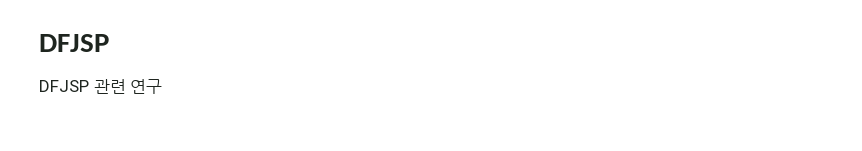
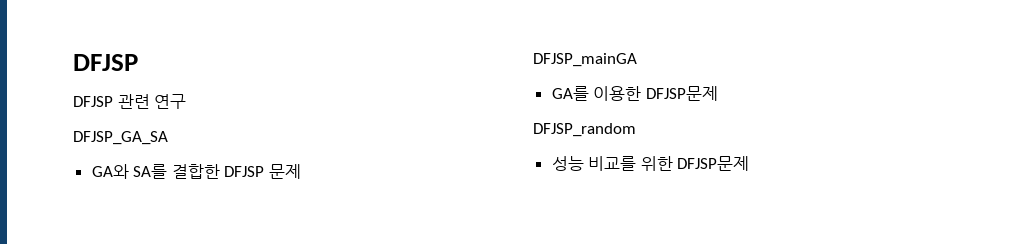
+ DFJSP_GA_SA
+ GA와 SA를 결합한 DFJSP 문제
+ DFJSP_mainGA
+ GA를 이용한 DFJSP문제
+ DFJSP_random
+ 성능 비교를 위한 DFJSP문제

